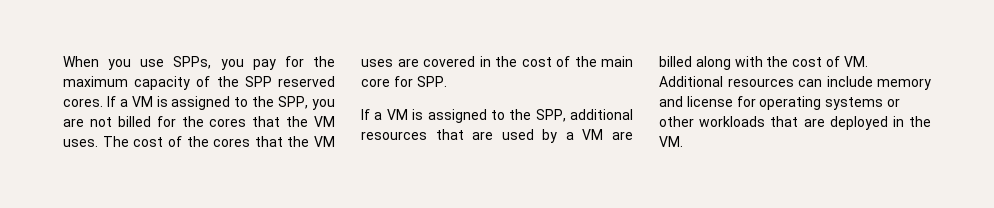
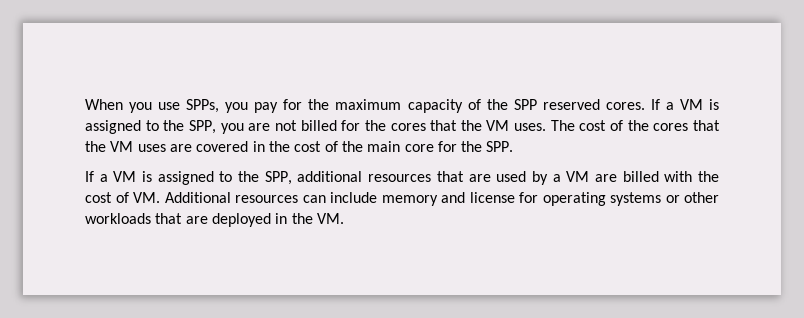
- The cost of the cores that the VM uses are covered in the cost of the main core for SPP.
+ The cost of the cores that the VM uses are covered in the cost of the main core for the SPP.
- If a VM is assigned to the SPP, additional resources that are used by a VM are billed along with the cost of VM. Additional resources can include memory and license for operating systems or other workloads that are deployed in the VM.
+ If a VM is assigned to the SPP, additional resources that are used by a VM are billed with the cost of VM. Additional resources can include memory and license for operating systems or other workloads that are deployed in the VM.

